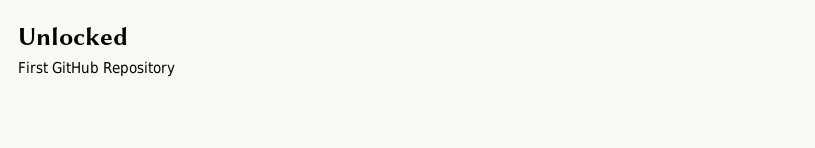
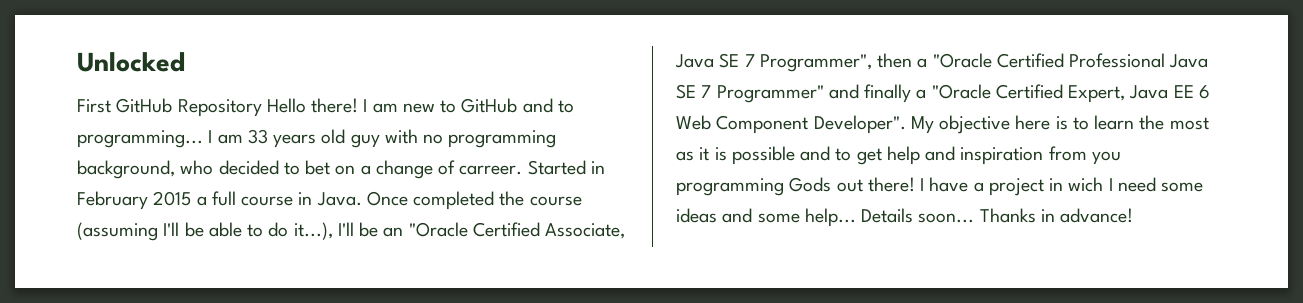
- First GitHub Repository
+ First GitHub Repository Hello there! I am new to GitHub and to programming... I am 33 years old guy with no programming background, who decided to bet on a change of carreer. Started in February 2015 a full course in Java. Once completed the course (assuming I'll be able to do it...), I'll be an "Oracle Certified Associate, Java SE 7 Programmer", then a "Oracle Certified Professional Java SE 7 Programmer" and finally a "Oracle Certified Expert, Java EE 6 Web Component Developer". My objective here is to learn the most as it is possible and to get help and inspiration from you programming Gods out there! I have a project in wich I need some ideas and some help... Details soon... Thanks in advance!

